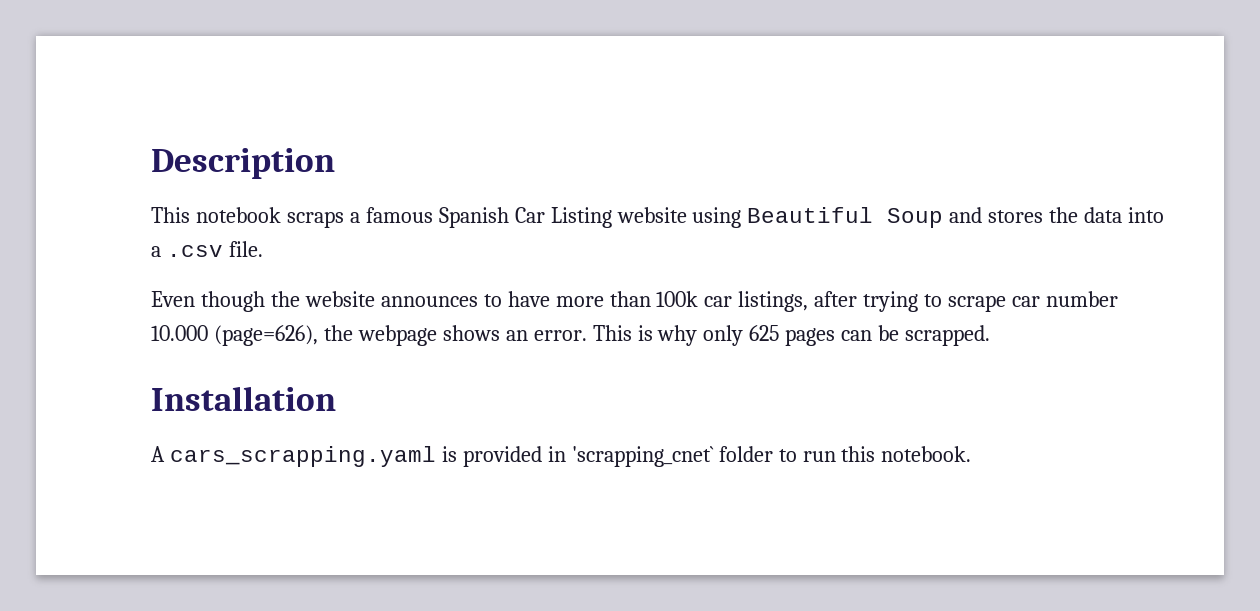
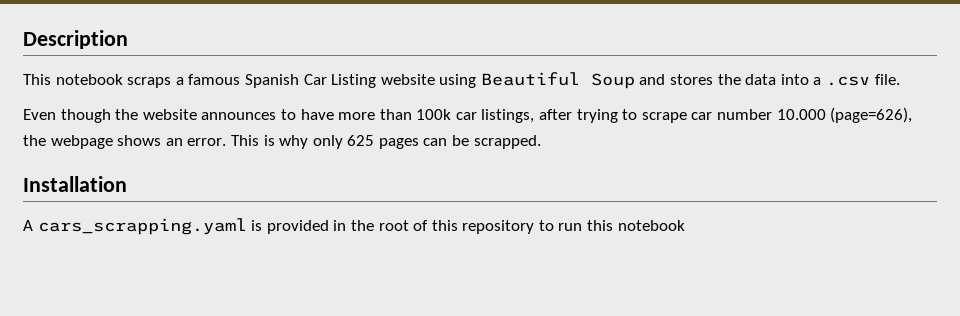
- A cars_scrapping.yaml is provided in 'scrapping_cnet` folder to run this notebook.
+ A cars_scrapping.yaml is provided in the root of this repository to run this notebook

